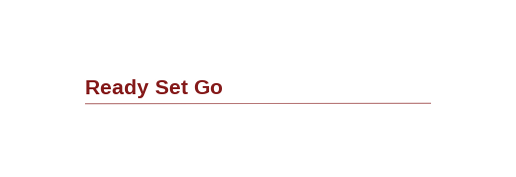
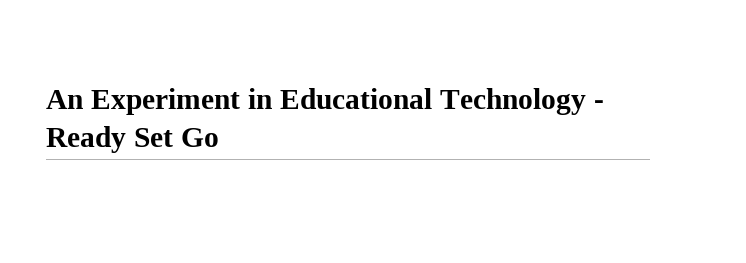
- Ready Set Go
+ An Experiment in Educational Technology - Ready Set Go

